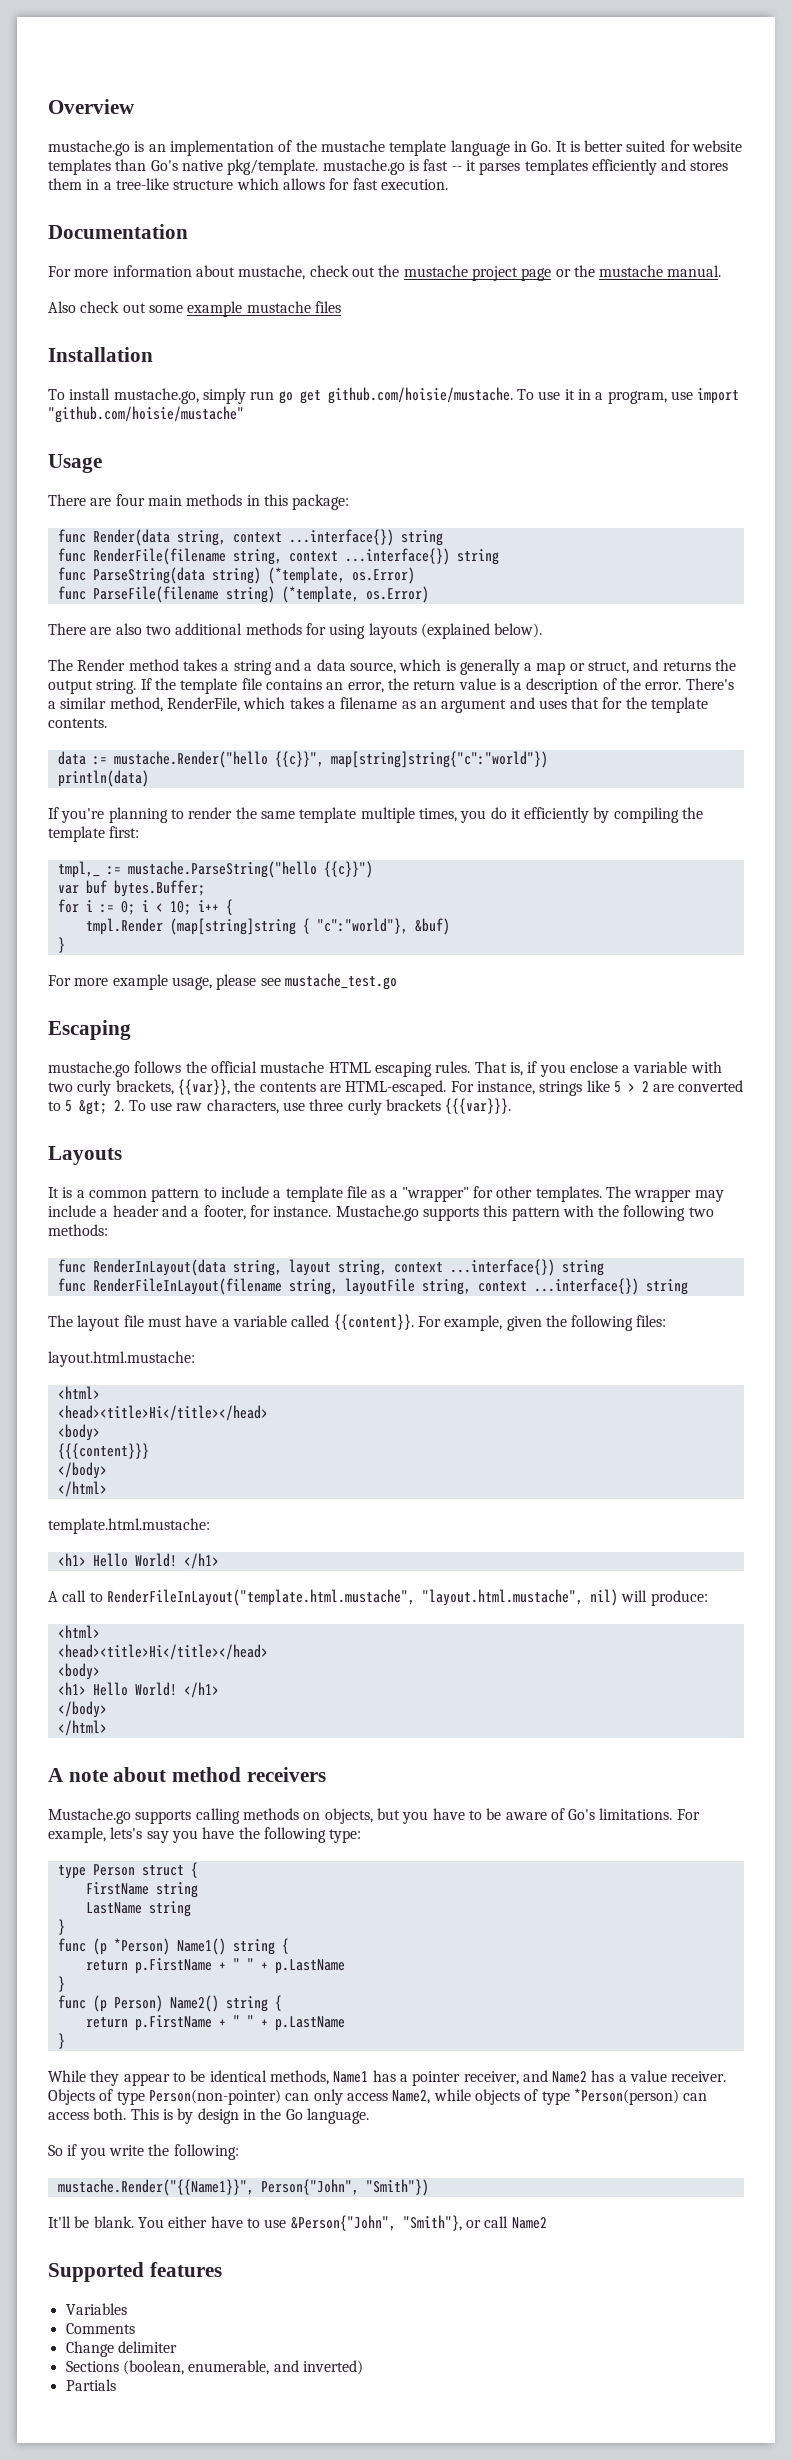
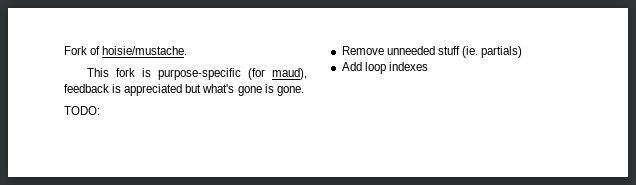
- Overview
- mustache.go is an implementation of the mustache template language in Go. It is better suited for website templates than Go's native pkg/template. mustache.go is fast -- it parses templates efficiently and stores them in a tree-like structure which allows for fast execution.
- Documentation
- For more information about mustache, check out the mustache project page or the mustache manual.
- Also check out some example mustache files
- Installation
- To install mustache.go, simply run go get github.com/hoisie/mustache. To use it in a program, use import "github.com/hoisie/mustache"
- Usage
- There are four main methods in this package:
- func Render(data string, context ...interface{}) string
- func RenderFile(filename string, context ...interface{}) string
- func ParseString(data string) (*template, os.Error)
- func ParseFile(filename string) (*template, os.Error)
- There are also two additional methods for using layouts (explained below).
- The Render method takes a string and a data source, which is generally a map or struct, and returns the output string. If the template file contains an error, the return value is a description of the error. There's a similar method, RenderFile, which takes a filename as an argument and uses that for the template contents.
- data := mustache.Render("hello {{c}}", map[string]string{"c":"world"})
- println(data)
- If you're planning to render the same template multiple times, you do it efficiently by compiling the template first:
- tmpl,_ := mustache.ParseString("hello {{c}}")
- var buf bytes.Buffer;
- for i := 0; i < 10; i++ {
- tmpl.Render (map[string]string { "c":"world"}, &buf)
- }
- For more example usage, please see mustache_test.go
- Escaping
- mustache.go follows the official mustache HTML escaping rules. That is, if you enclose a variable with two curly brackets, {{var}}, the contents are HTML-escaped. For instance, strings like 5 > 2 are converted to 5 &gt; 2. To use raw characters, use three curly brackets {{{var}}}.
- Layouts
- It is a common pattern to include a template file as a "wrapper" for other templates. The wrapper may include a header and a footer, for instance. Mustache.go supports this pattern with the following two methods:
- func RenderInLayout(data string, layout string, context ...interface{}) string
- func RenderFileInLayout(filename string, layoutFile string, context ...interface{}) string
- The layout file must have a variable called {{content}}. For example, given the following files:
- layout.html.mustache:
- <html>
- <head><title>Hi</title></head>
- <body>
- {{{content}}}
- </body>
- </html>
- template.html.mustache:
- <h1> Hello World! </h1>
- A call to RenderFileInLayout("template.html.mustache", "layout.html.mustache", nil) will produce:
- <html>
- <head><title>Hi</title></head>
- <body>
- <h1> Hello World! </h1>
- </body>
- </html>
- A note about method receivers
- Mustache.go supports calling methods on objects, but you have to be aware of Go's limitations. For example, lets's say you have the following type:
- type Person struct {
- FirstName string
- LastName string
- }
- func (p *Person) Name1() string {
- return p.FirstName + " " + p.LastName
- }
- func (p Person) Name2() string {
- return p.FirstName + " " + p.LastName
- }
- While they appear to be identical methods, Name1 has a pointer receiver, and Name2 has a value receiver. Objects of type Person(non-pointer) can only access Name2, while objects of type *Person(person) can access both. This is by design in the Go language.
- So if you write the following:
- mustache.Render("{{Name1}}", Person{"John", "Smith"})
- It'll be blank. You either have to use &Person{"John", "Smith"}, or call Name2
- Supported features
- Variables
- Comments
- Change delimiter
- Sections (boolean, enumerable, and inverted)
- Partials
+ Fork of hoisie/mustache.
+ This fork is purpose-specific (for maud), feedback is appreciated but what's gone is gone.
+ TODO:
+ Remove unneeded stuff (ie. partials)
+ Add loop indexes

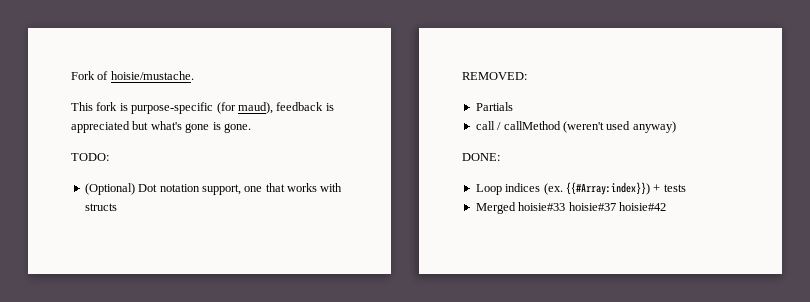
- Remove unneeded stuff (ie. partials)
- Add loop indexes
+ (Optional) Dot notation support, one that works with structs
+ REMOVED:
+ Partials
+ call / callMethod (weren't used anyway)
+ DONE:
+ Loop indices (ex. {{#Array:index}}) + tests
+ Merged hoisie#33 hoisie#37 hoisie#42

